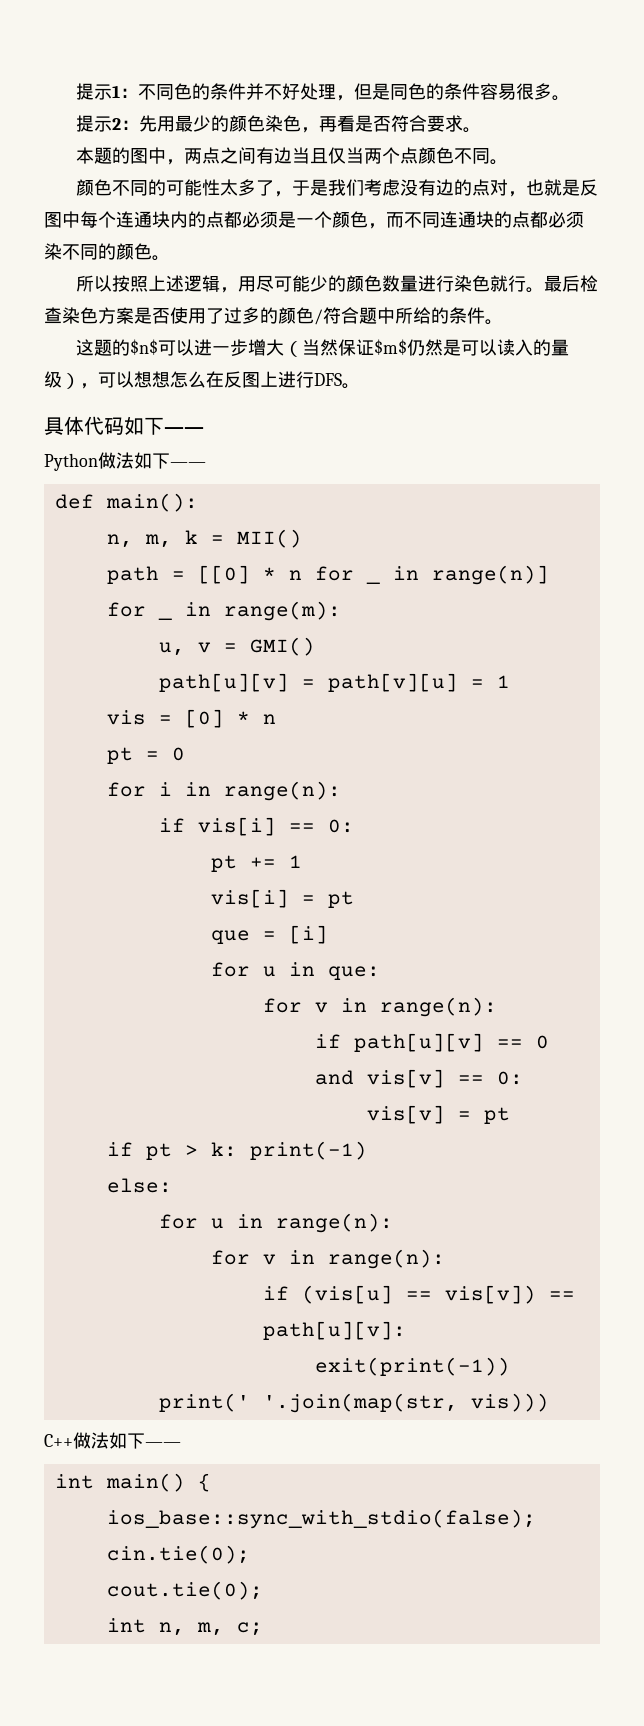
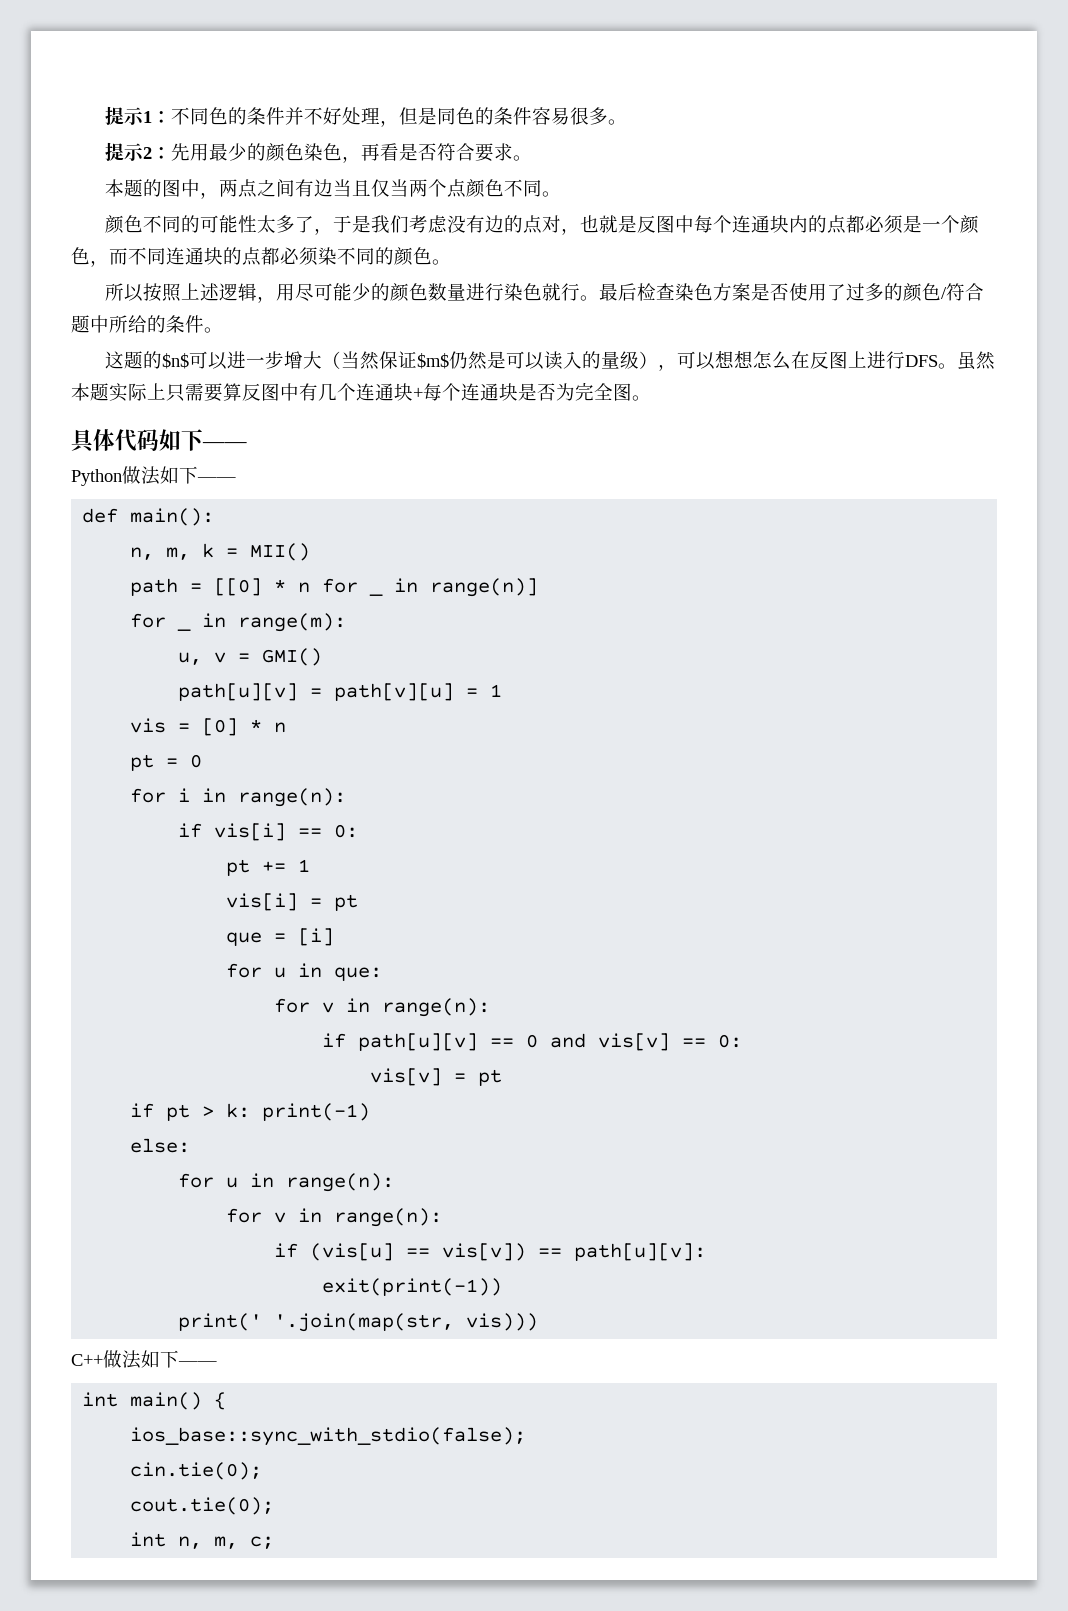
+ 虽然本题实际上只需要算反图中有几个连通块+每个连通块是否为完全图。

